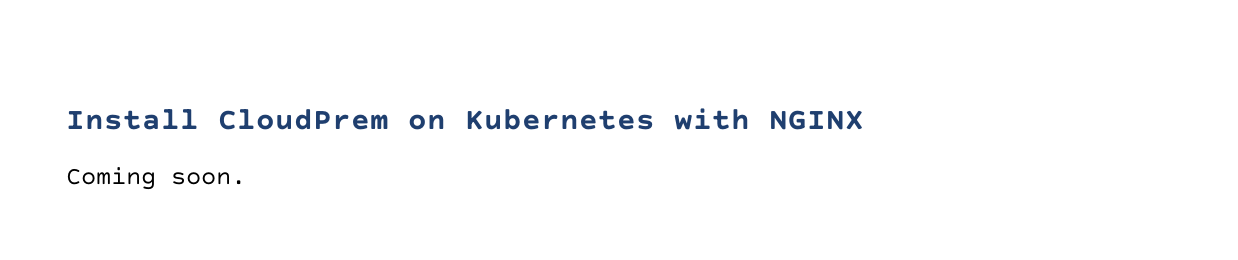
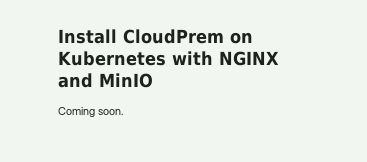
- Install CloudPrem on Kubernetes with NGINX
+ Install CloudPrem on Kubernetes with NGINX and MinIO

